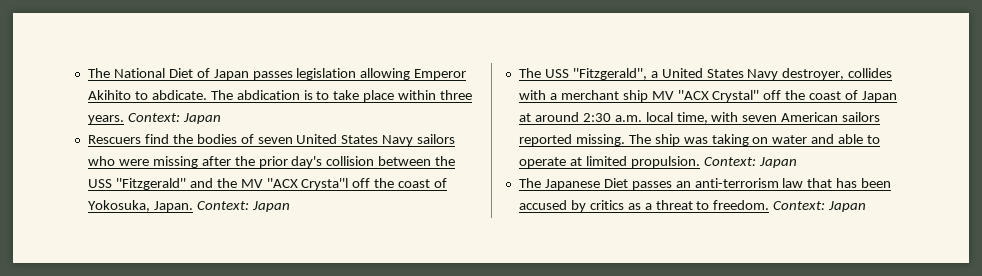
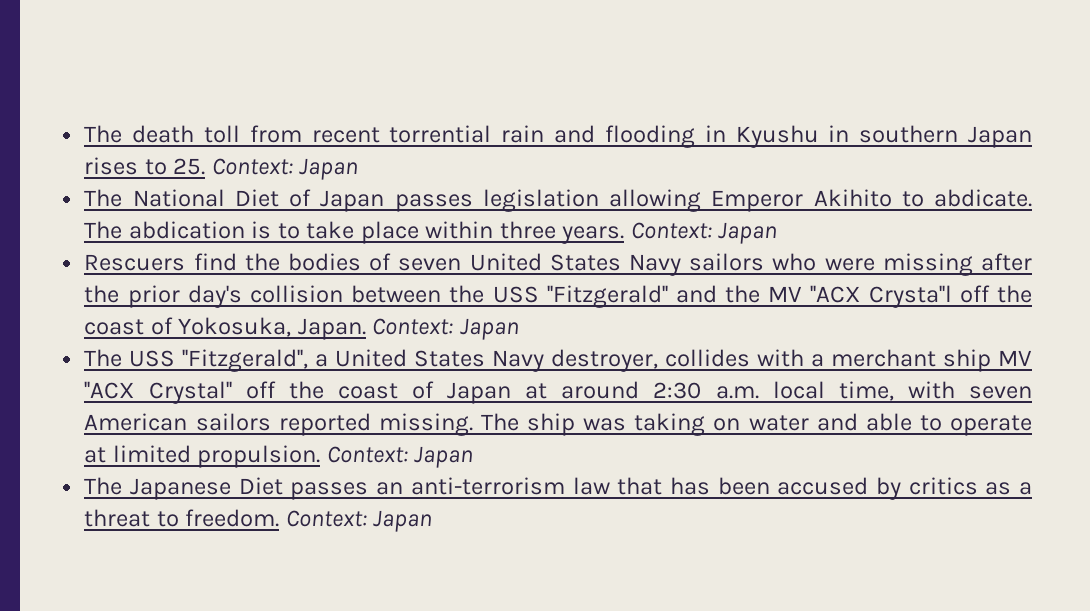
+ The death toll from recent torrential rain and flooding in Kyushu in southern Japan rises to 25. Context: Japan

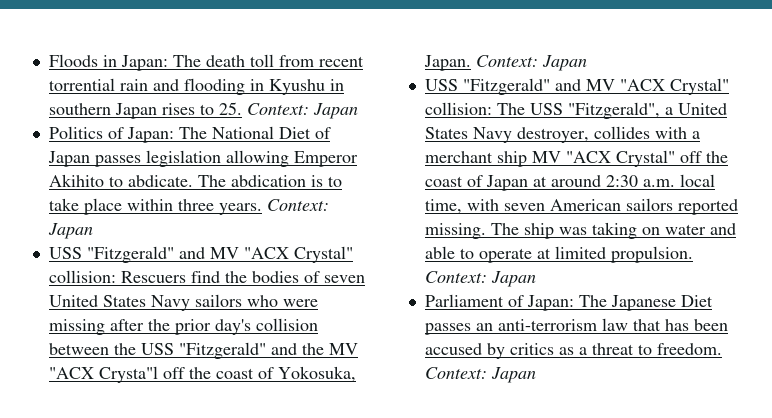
- The death toll from recent torrential rain and flooding in Kyushu in southern Japan rises to 25. Context: Japan
+ Floods in Japan: The death toll from recent torrential rain and flooding in Kyushu in southern Japan rises to 25. Context: Japan
- The National Diet of Japan passes legislation allowing Emperor Akihito to abdicate.
+ Politics of Japan: The National Diet of Japan passes legislation allowing Emperor Akihito to abdicate.
- Rescuers find the bodies of seven United States Navy sailors who were missing after the prior day's collision between the USS ''Fitzgerald'' and the MV ''ACX Crysta''l off the coast of Yokosuka, Japan.
+ USS "Fitzgerald" and MV "ACX Crystal" collision: Rescuers find the bodies of seven United States Navy sailors who were missing after the prior day's collision between the USS "Fitzgerald" and the MV "ACX Crysta"l off the coast of Yokosuka, Japan.
- The USS ''Fitzgerald'', a United States Navy destroyer, collides with a merchant ship MV ''ACX Crystal'' off the coast of Japan at around 2:30 a.m. local time, with seven American sailors reported missing.
+ USS "Fitzgerald" and MV "ACX Crystal" collision: The USS "Fitzgerald", a United States Navy destroyer, collides with a merchant ship MV "ACX Crystal" off the coast of Japan at around 2:30 a.m. local time, with seven American sailors reported missing.
- The Japanese Diet passes an anti-terrorism law that has been accused by critics as a threat to freedom.
+ Parliament of Japan: The Japanese Diet passes an anti-terrorism law that has been accused by critics as a threat to freedom.

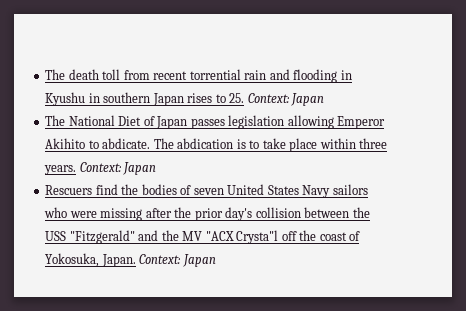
- Floods in Japan: The death toll from recent torrential rain and flooding in Kyushu in southern Japan rises to 25. Context: Japan
+ The death toll from recent torrential rain and flooding in Kyushu in southern Japan rises to 25. Context: Japan
- Politics of Japan: The National Diet of Japan passes legislation allowing Emperor Akihito to abdicate.
+ The National Diet of Japan passes legislation allowing Emperor Akihito to abdicate.
- USS "Fitzgerald" and MV "ACX Crystal" collision: Rescuers find the bodies of seven United States Navy sailors who were missing after the prior day's collision between the USS "Fitzgerald" and the MV "ACX Crysta"l off the coast of Yokosuka, Japan.
+ Rescuers find the bodies of seven United States Navy sailors who were missing after the prior day's collision between the USS "Fitzgerald" and the MV "ACX Crysta"l off the coast of Yokosuka, Japan.
- USS "Fitzgerald" and MV "ACX Crystal" collision: The USS "Fitzgerald", a United States Navy destroyer, collides with a merchant ship MV "ACX Crystal" off the coast of Japan at around 2:30 a.m. local time, with seven American sailors reported missing. The ship was taking on water and able to operate at limited propulsion. Context: Japan
- Parliament of Japan: The Japanese Diet passes an anti-terrorism law that has been accused by critics as a threat to freedom. Context: Japan

